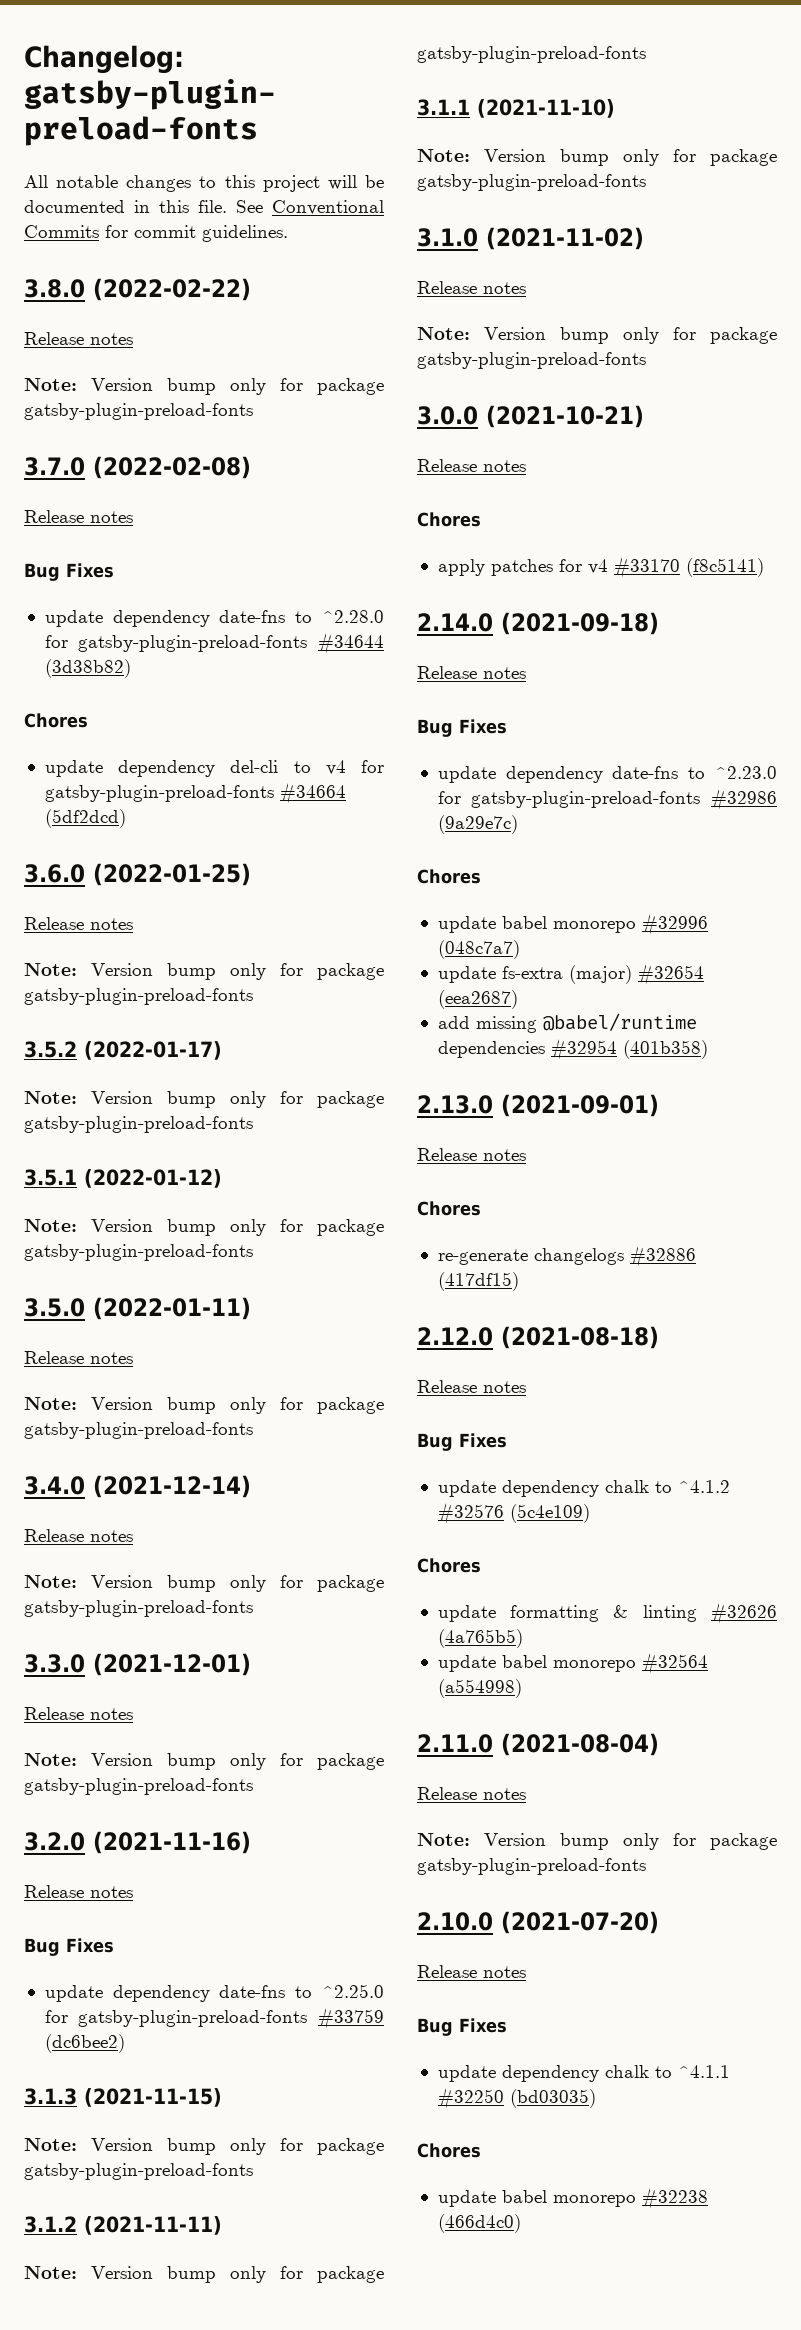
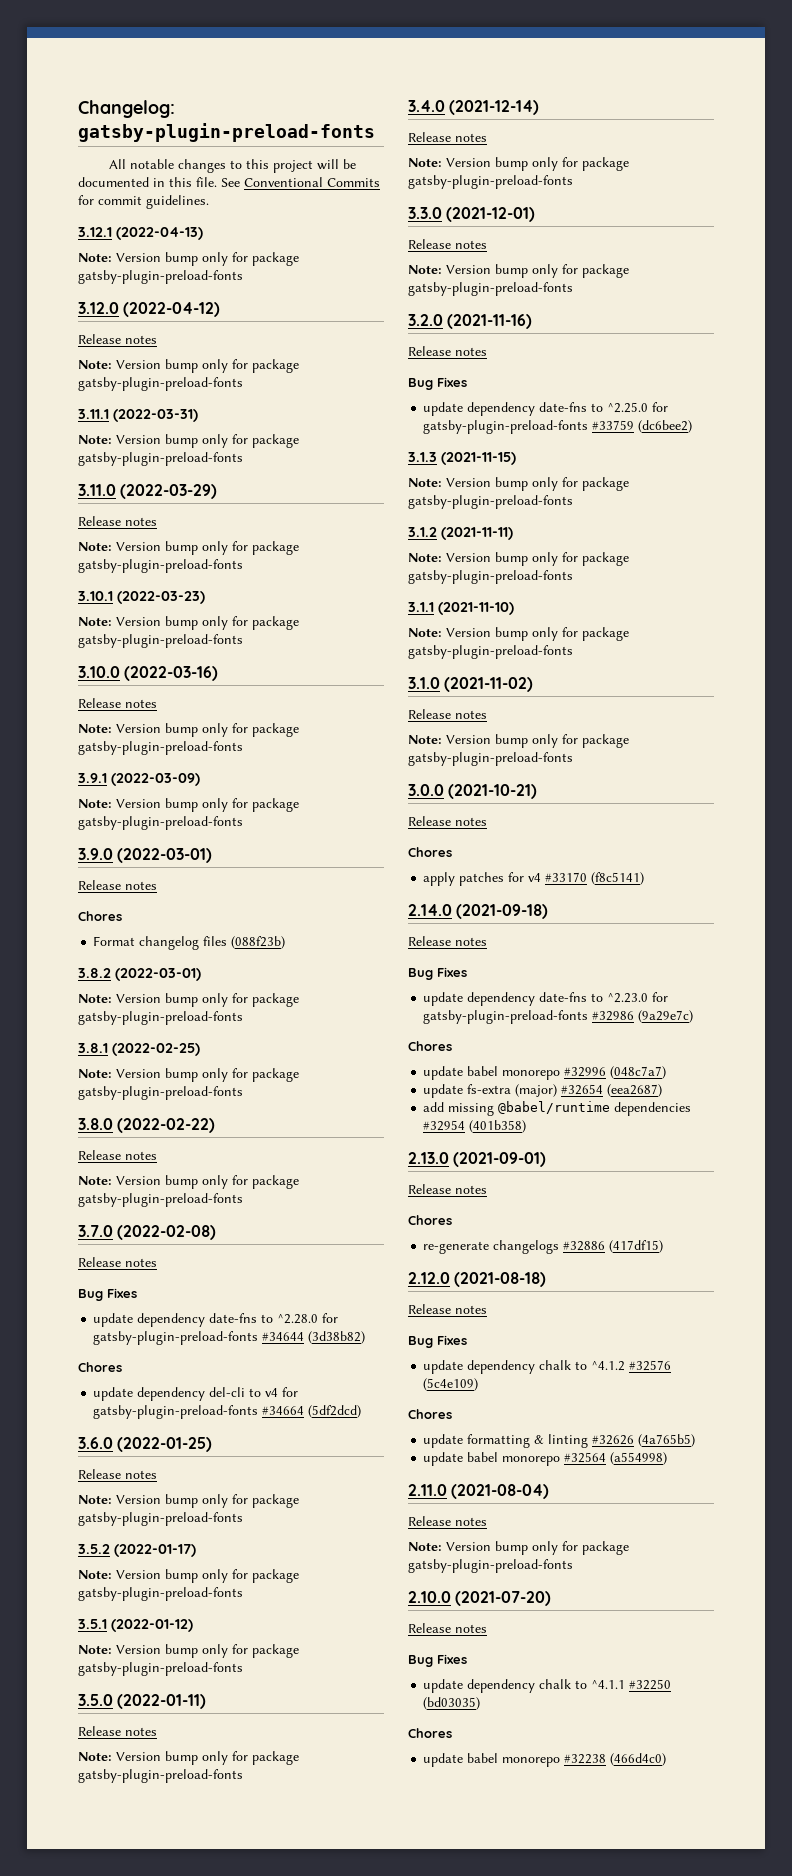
+ 3.12.1 (2022-04-13)
+ Note: Version bump only for package gatsby-plugin-preload-fonts
+ 3.12.0 (2022-04-12)
+ Release notes
+ Note: Version bump only for package gatsby-plugin-preload-fonts
+ 3.11.1 (2022-03-31)
+ Note: Version bump only for package gatsby-plugin-preload-fonts
+ 3.11.0 (2022-03-29)
+ Release notes
+ Note: Version bump only for package gatsby-plugin-preload-fonts
+ 3.10.1 (2022-03-23)
+ Note: Version bump only for package gatsby-plugin-preload-fonts
+ 3.10.0 (2022-03-16)
+ Release notes
+ Note: Version bump only for package gatsby-plugin-preload-fonts
+ 3.9.1 (2022-03-09)
+ Note: Version bump only for package gatsby-plugin-preload-fonts
+ 3.9.0 (2022-03-01)
+ Release notes
+ Chores
+ Format changelog files (088f23b)
+ 3.8.2 (2022-03-01)
+ Note: Version bump only for package gatsby-plugin-preload-fonts
+ 3.8.1 (2022-02-25)
+ Note: Version bump only for package gatsby-plugin-preload-fonts

